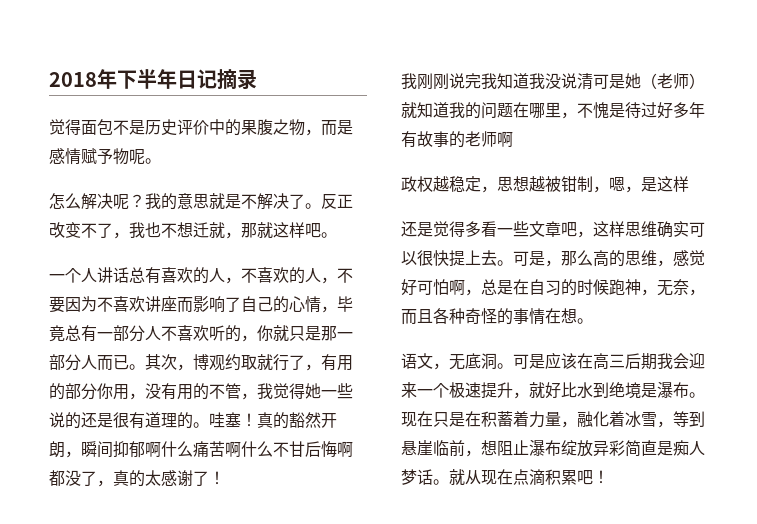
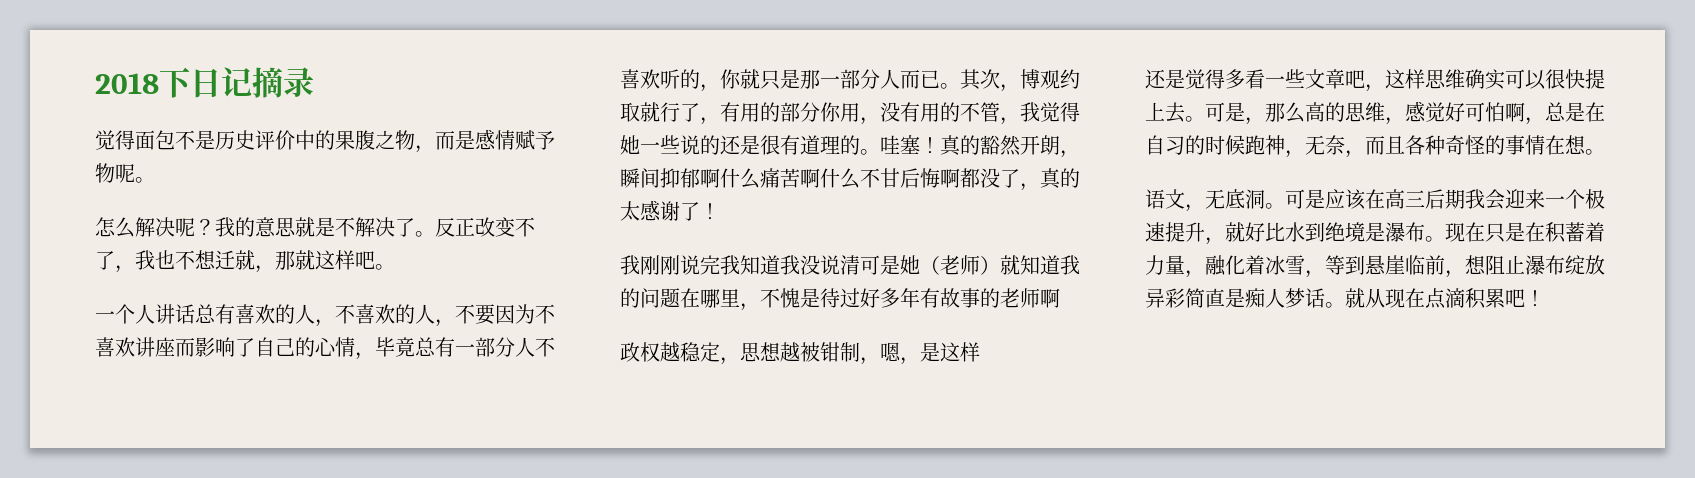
- 2018年下半年日记摘录
+ 2018下日记摘录

